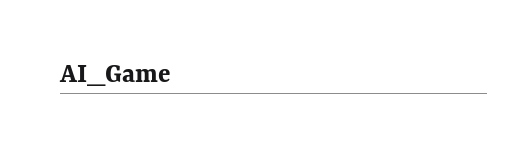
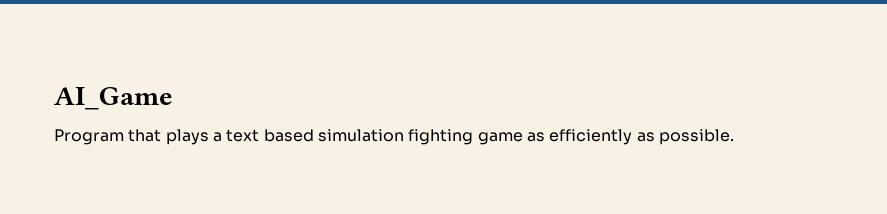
+ Program that plays a text based simulation fighting game as efficiently as possible.

